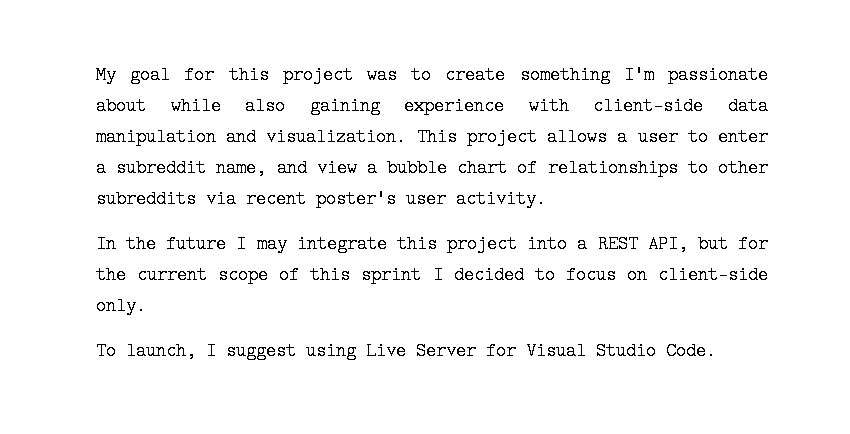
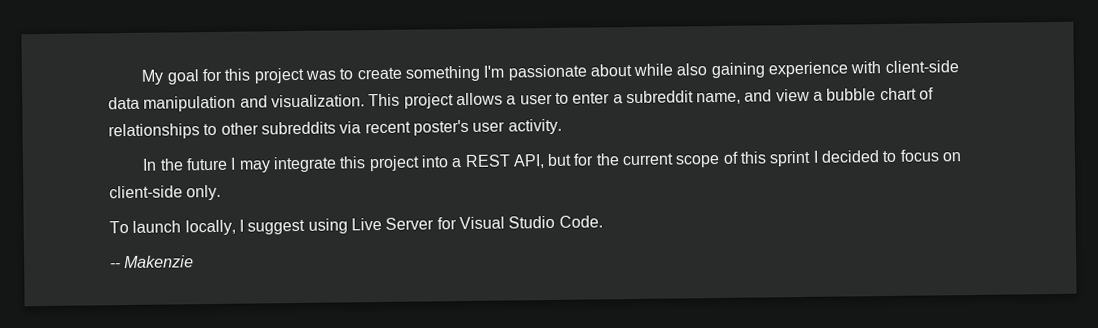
- To launch, I suggest using Live Server for Visual Studio Code.
+ To launch locally, I suggest using Live Server for Visual Studio Code.
+ -- Makenzie

